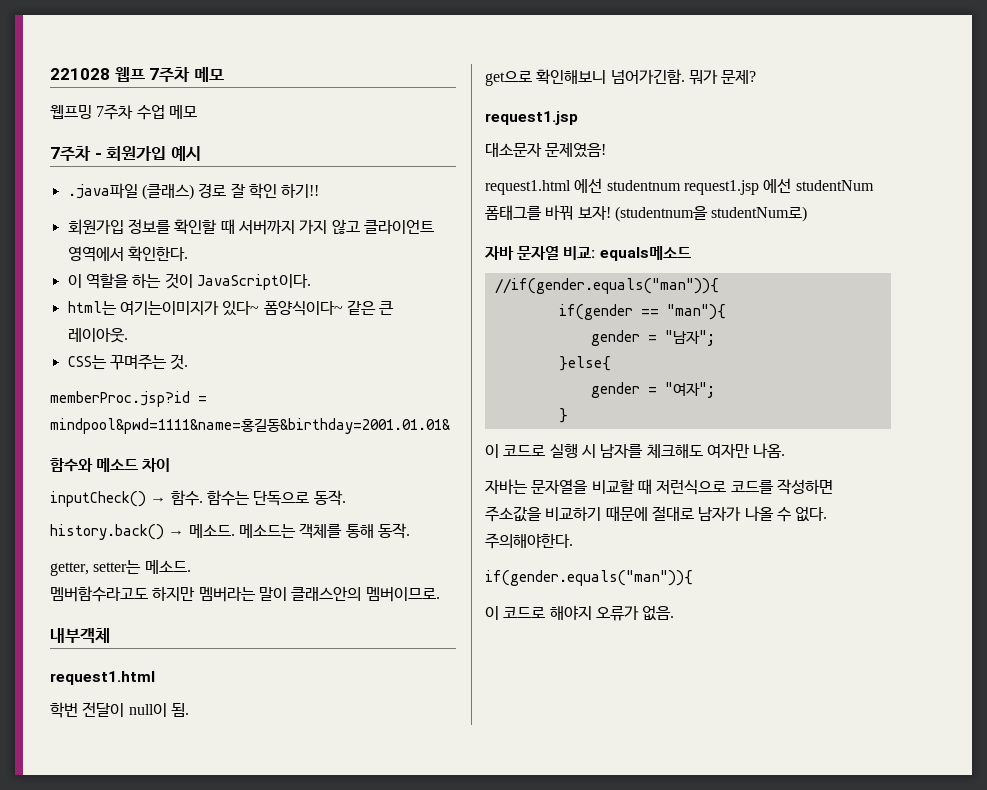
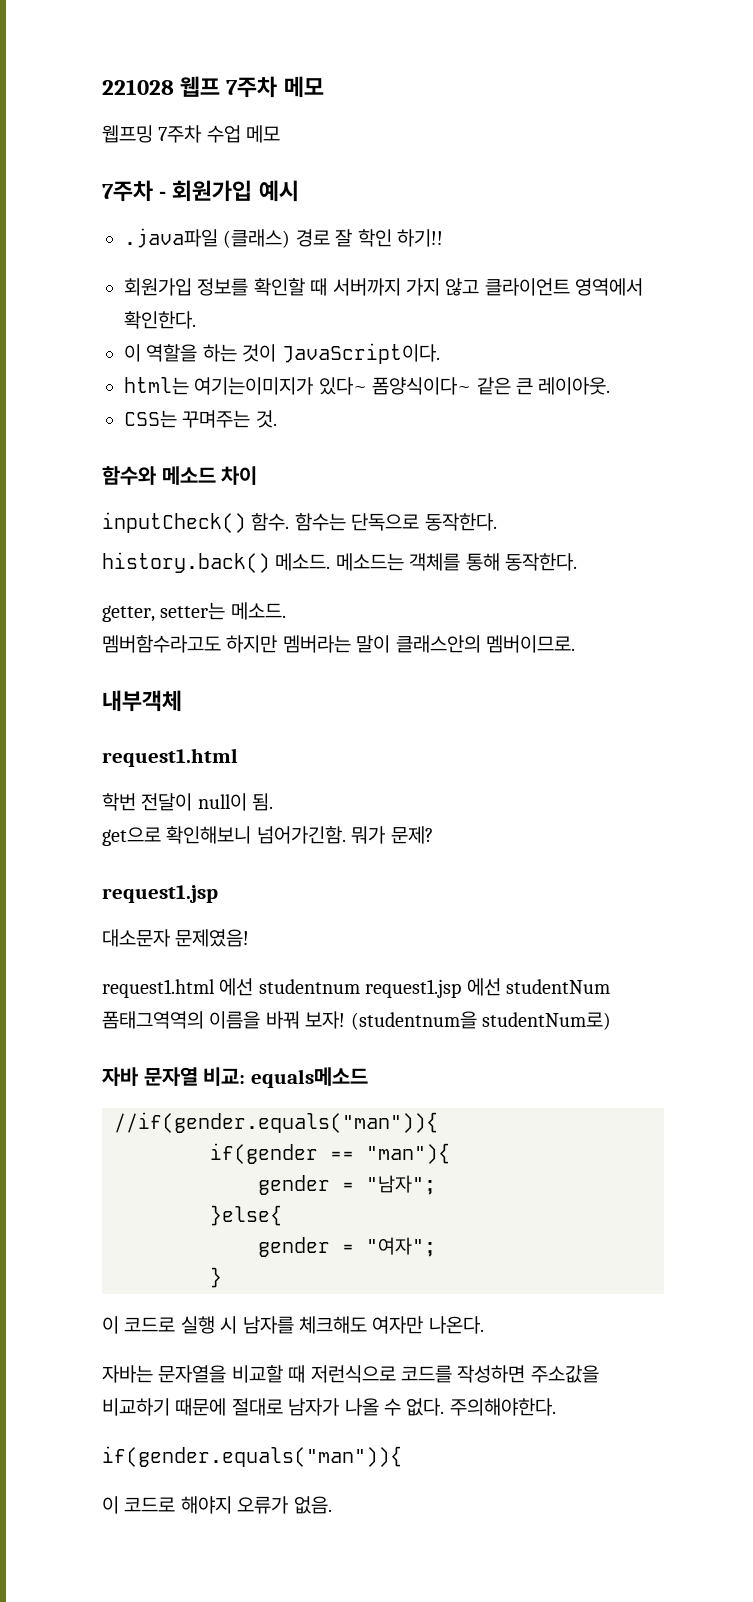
- memberProc.jsp?id = mindpool&pwd=1111&name=홍길동&birthday=2001.01.01&
- inputCheck() → 함수.
+ inputCheck() 함수.
- 함수는 단독으로 동작.
+ 함수는 단독으로 동작한다.
- history.back() → 메소드.
+ history.back() 메소드.
- 메소드는 객체를 통해 동작.
+ 메소드는 객체를 통해 동작한다.
- request1.html 에선 studentnum request1.jsp 에선 studentNum 폼태그를 바꿔 보자!
+ request1.html 에선 studentnum request1.jsp 에선 studentNum 폼태그역역의 이름을 바꿔 보자!
- 이 코드로 실행 시 남자를 체크해도 여자만 나옴.
+ 이 코드로 실행 시 남자를 체크해도 여자만 나온다.

